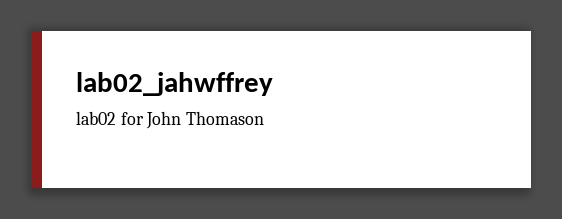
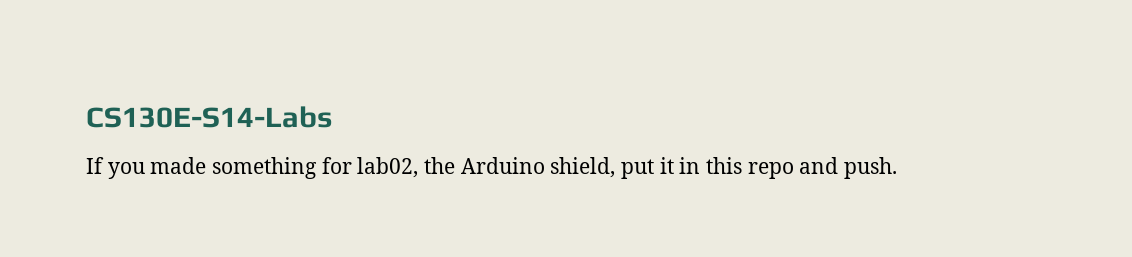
- lab02_jahwffrey
- lab02 for John Thomason
+ CS130E-S14-Labs
+ If you made something for lab02, the Arduino shield, put it in this repo and push.

